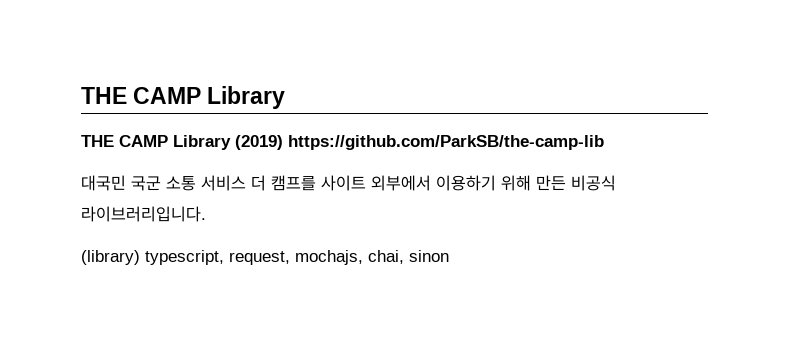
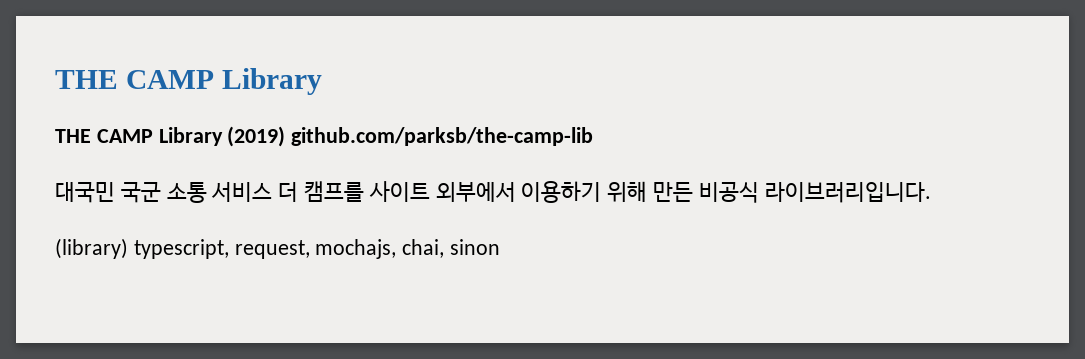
- THE CAMP Library (2019) https://github.com/ParkSB/the-camp-lib
+ THE CAMP Library (2019) github.com/parksb/the-camp-lib

